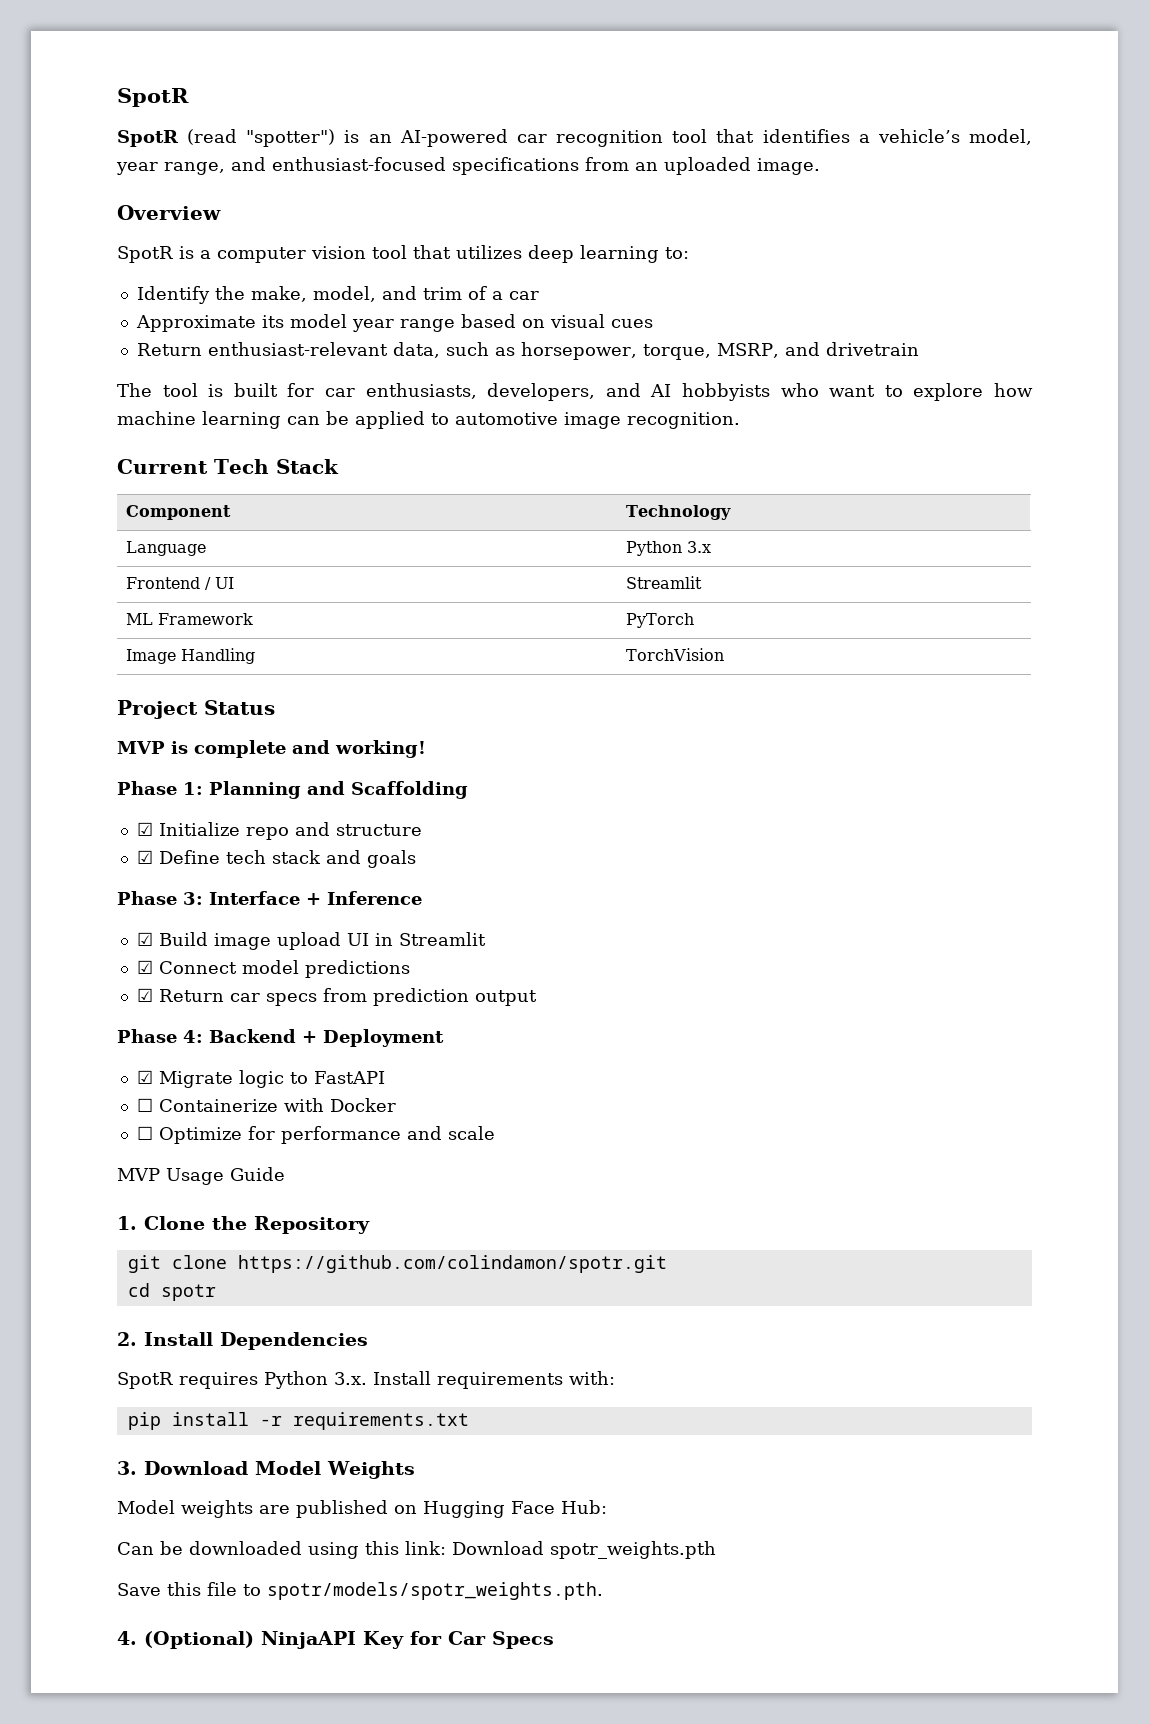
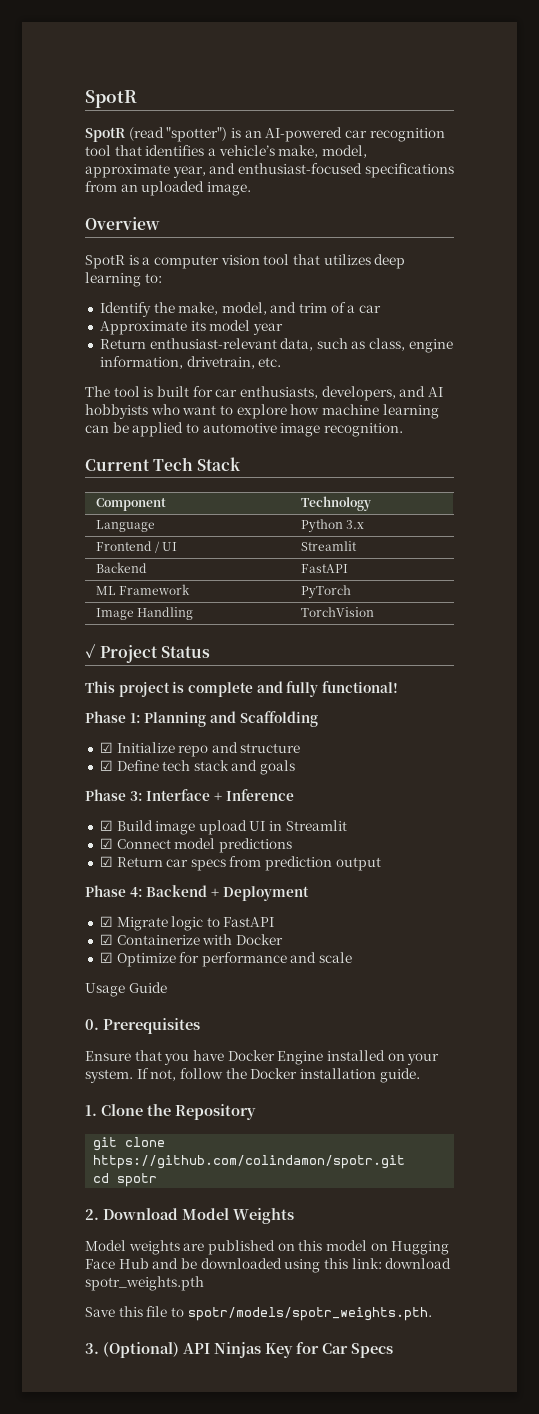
- SpotR (read "spotter") is an AI-powered car recognition tool that identifies a vehicle’s model, year range, and enthusiast-focused specifications from an uploaded image.
+ SpotR (read "spotter") is an AI-powered car recognition tool that identifies a vehicle’s make, model, approximate year, and enthusiast-focused specifications from an uploaded image.
- Approximate its model year range based on visual cues
+ Approximate its model year
- Return enthusiast-relevant data, such as horsepower, torque, MSRP, and drivetrain
+ Return enthusiast-relevant data, such as class, engine information, drivetrain, etc.
+ Backend | FastAPI
- Project Status
+ ✓ Project Status
- MVP is complete and working!
+ This project is complete and fully functional!
- ☐ Containerize with Docker
+ ☑ Containerize with Docker
- ☐ Optimize for performance and scale
+ ☑ Optimize for performance and scale
- MVP Usage Guide
+ Usage Guide
+ 0. Prerequisites
+ Ensure that you have Docker Engine installed on your system. If not, follow the Docker installation guide.
- 2. Install Dependencies
- SpotR requires Python 3.x. Install requirements with:
- pip install -r requirements.txt
- 3. Download Model Weights
+ 2. Download Model Weights
- Model weights are published on Hugging Face Hub:
- Can be downloaded using this link: Download spotr_weights.pth
+ Model weights are published on this model on Hugging Face Hub and be downloaded using this link: download spotr_weights.pth
- 4. (Optional) NinjaAPI Key for Car Specs
+ 3. (Optional) API Ninjas Key for Car Specs

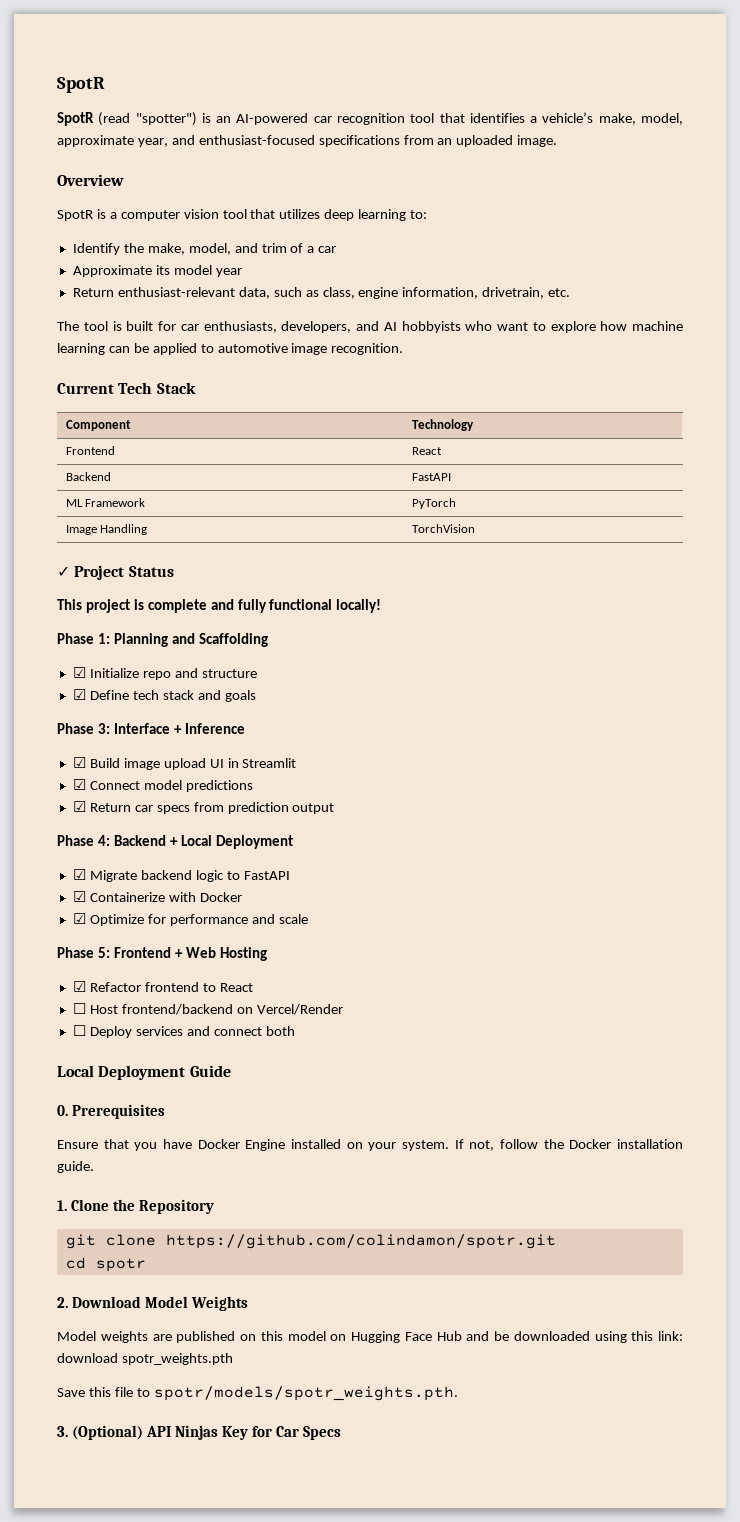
- Language | Python 3.x
- Frontend / UI | Streamlit
+ Frontend | React
- This project is complete and fully functional!
+ This project is complete and fully functional locally!
- Phase 4: Backend + Deployment
+ Phase 4: Backend + Local Deployment
- ☑ Migrate logic to FastAPI
+ ☑ Migrate backend logic to FastAPI
- Usage Guide
+ Phase 5: Frontend + Web Hosting
+ ☑ Refactor frontend to React
+ ☐ Host frontend/backend on Vercel/Render
+ ☐ Deploy services and connect both
+ Local Deployment Guide

